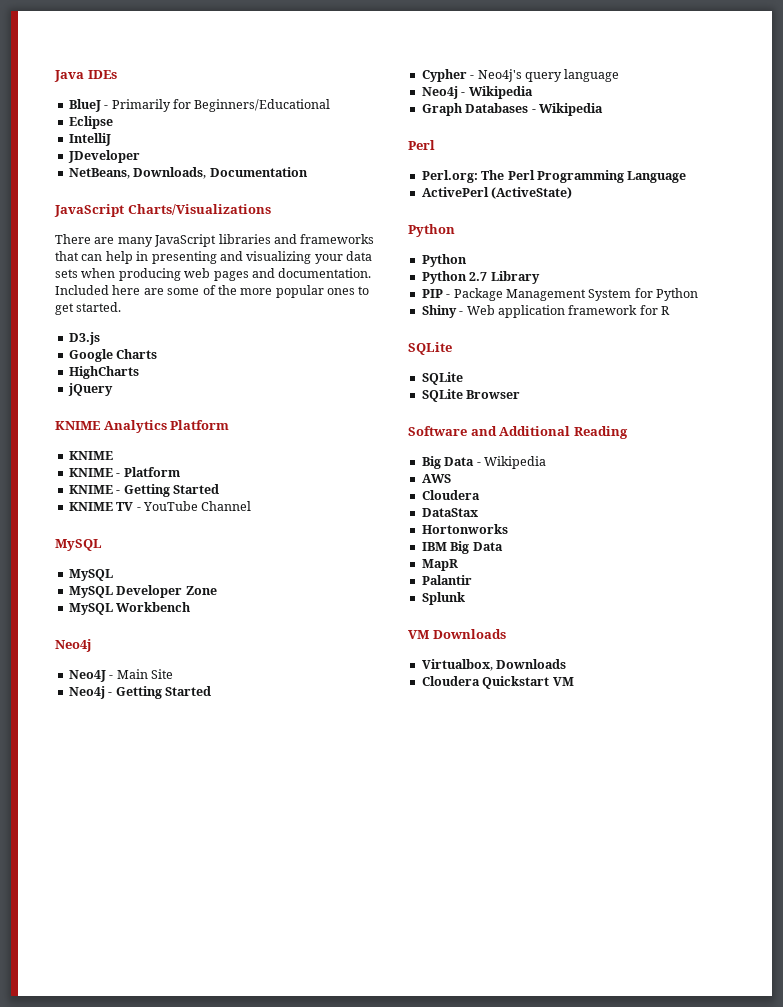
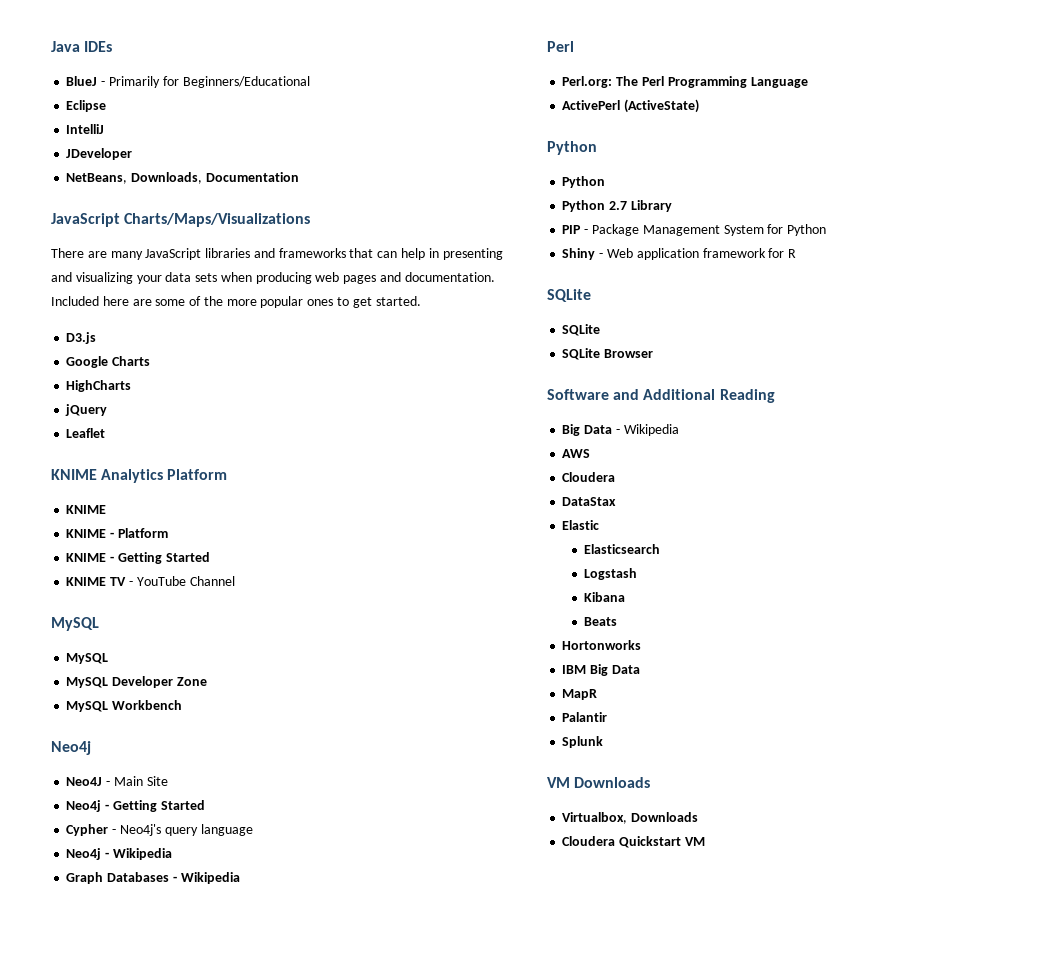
- JavaScript Charts/Visualizations
+ JavaScript Charts/Maps/Visualizations
+ Leaflet
+ Elastic
+ Elasticsearch
+ Logstash
+ Kibana
+ Beats

